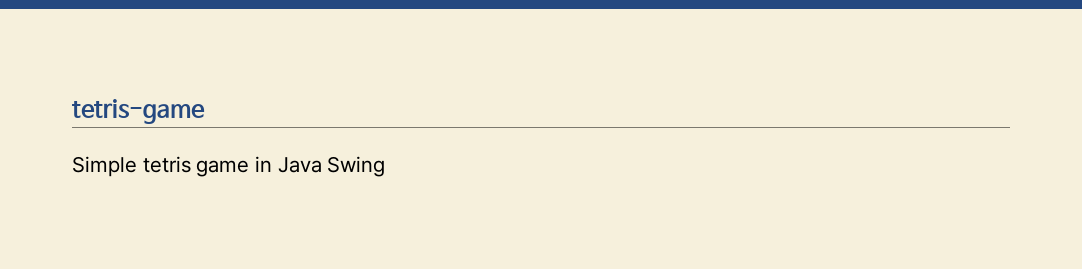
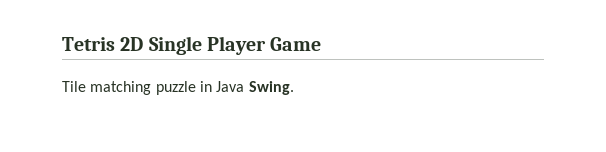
- tetris-game
- Simple tetris game in Java Swing
+ Tetris 2D Single Player Game
+ Tile matching puzzle in Java Swing.

